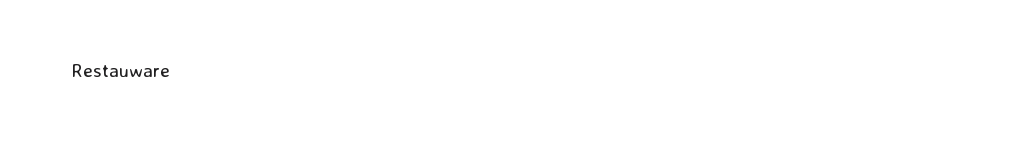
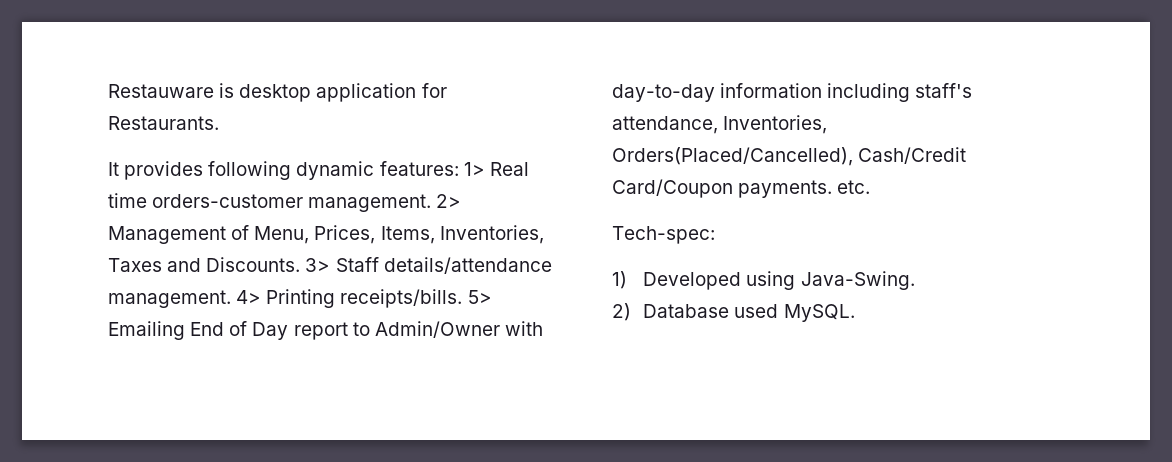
- Restauware
+ Restauware is desktop application for Restaurants.
+ It provides following dynamic features: 1> Real time orders-customer management. 2> Management of Menu, Prices, Items, Inventories, Taxes and Discounts. 3> Staff details/attendance management. 4> Printing receipts/bills. 5> Emailing End of Day report to Admin/Owner with day-to-day information including staff's attendance, Inventories, Orders(Placed/Cancelled), Cash/Credit Card/Coupon payments. etc.
+ Tech-spec:
+ 1) Developed using Java-Swing.
+ 2) Database used MySQL.

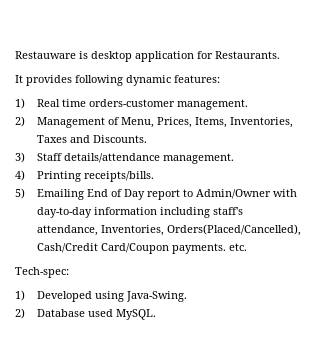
- It provides following dynamic features: 1> Real time orders-customer management. 2> Management of Menu, Prices, Items, Inventories, Taxes and Discounts. 3> Staff details/attendance management. 4> Printing receipts/bills. 5> Emailing End of Day report to Admin/Owner with day-to-day information including staff's attendance, Inventories, Orders(Placed/Cancelled), Cash/Credit Card/Coupon payments. etc.
+ It provides following dynamic features:
+ 1) Real time orders-customer management.
+ 2) Management of Menu, Prices, Items, Inventories, Taxes and Discounts.
+ 3) Staff details/attendance management.
+ 4) Printing receipts/bills.
+ 5) Emailing End of Day report to Admin/Owner with day-to-day information including staff's attendance, Inventories, Orders(Placed/Cancelled), Cash/Credit Card/Coupon payments. etc.

